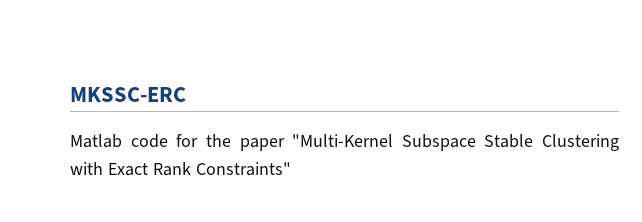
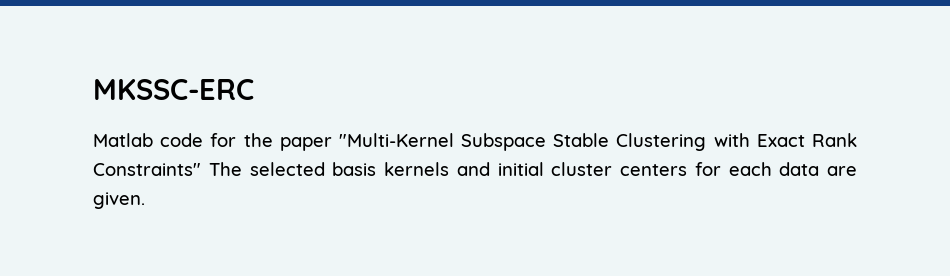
- Matlab code for the paper "Multi-Kernel Subspace Stable Clustering with Exact Rank Constraints"
+ Matlab code for the paper "Multi-Kernel Subspace Stable Clustering with Exact Rank Constraints" The selected basis kernels and initial cluster centers for each data are given.

